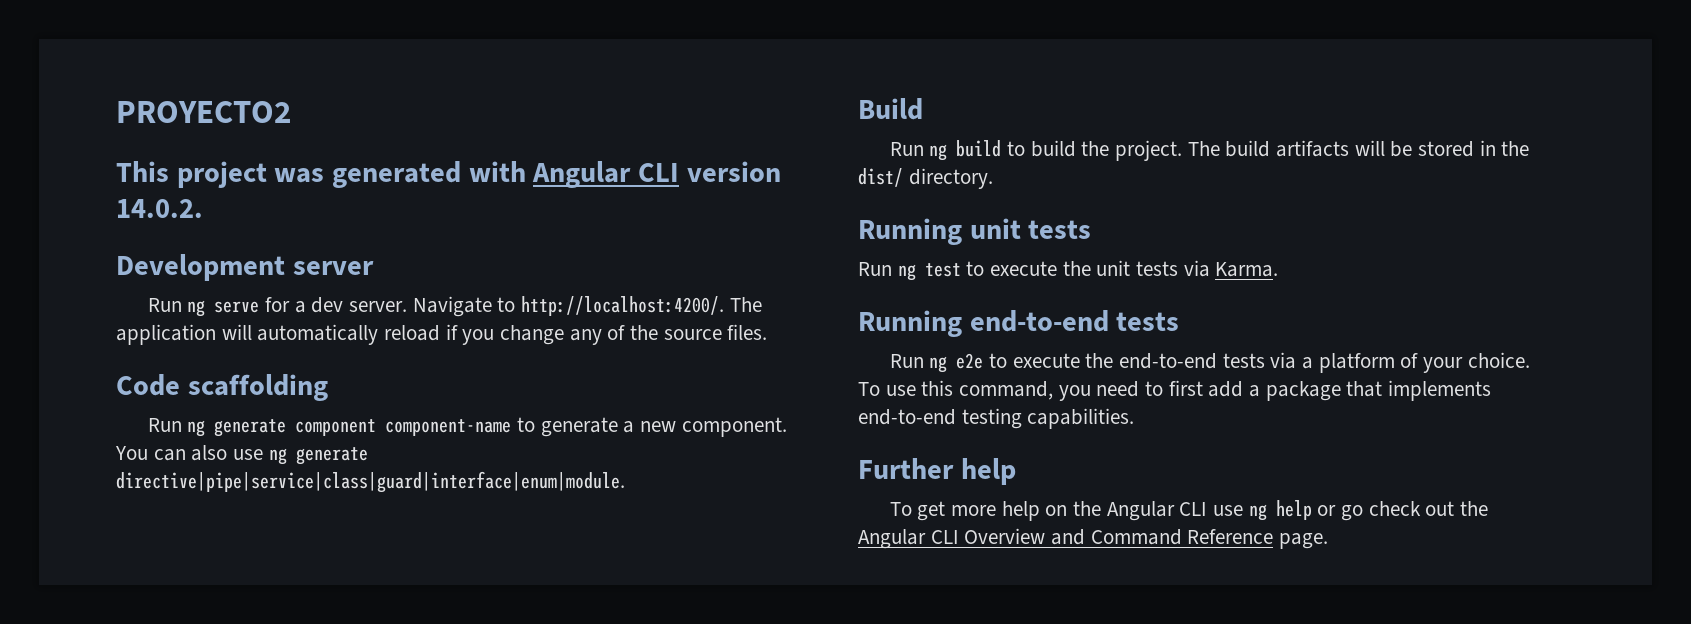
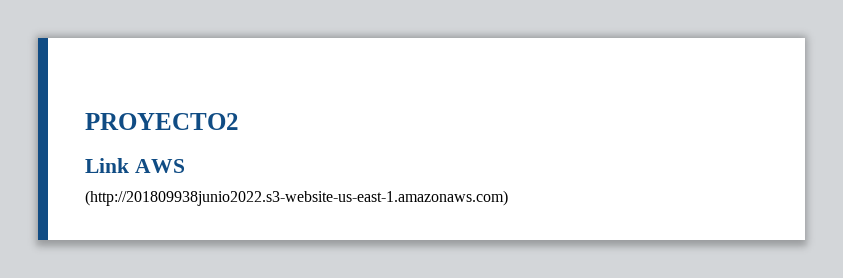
- This project was generated with Angular CLI version 14.0.2.
- Development server
- Run ng serve for a dev server. Navigate to http://localhost:4200/. The application will automatically reload if you change any of the source files.
- Code scaffolding
- Run ng generate component component-name to generate a new component. You can also use ng generate directive|pipe|service|class|guard|interface|enum|module.
- Build
- Run ng build to build the project. The build artifacts will be stored in the dist/ directory.
- Running unit tests
- Run ng test to execute the unit tests via Karma.
- Running end-to-end tests
- Run ng e2e to execute the end-to-end tests via a platform of your choice. To use this command, you need to first add a package that implements end-to-end testing capabilities.
- Further help
- To get more help on the Angular CLI use ng help or go check out the Angular CLI Overview and Command Reference page.
+ Link AWS
+ (http://201809938junio2022.s3-website-us-east-1.amazonaws.com)

